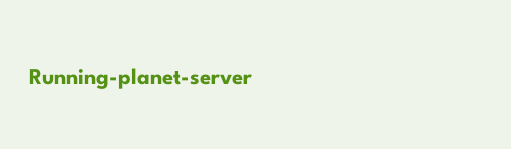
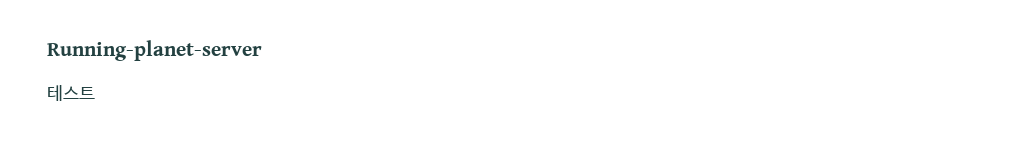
+ 테스트

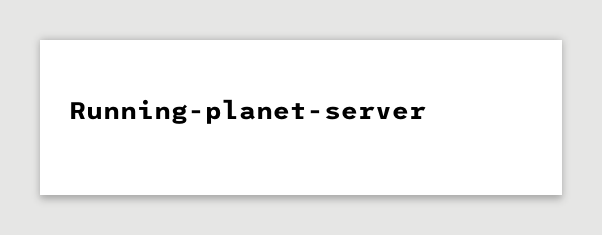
- 테스트

